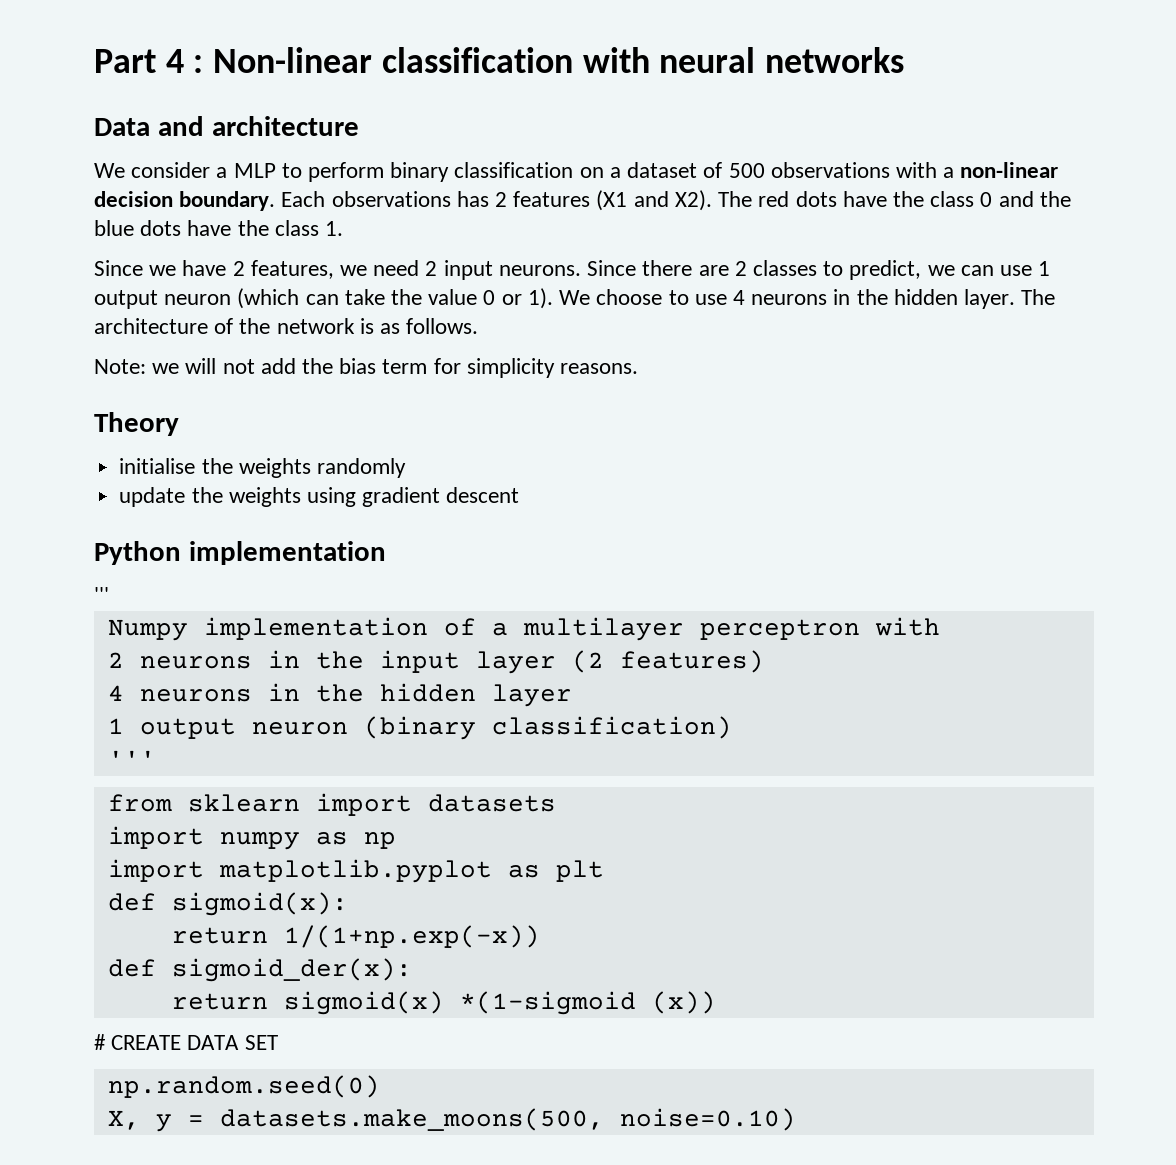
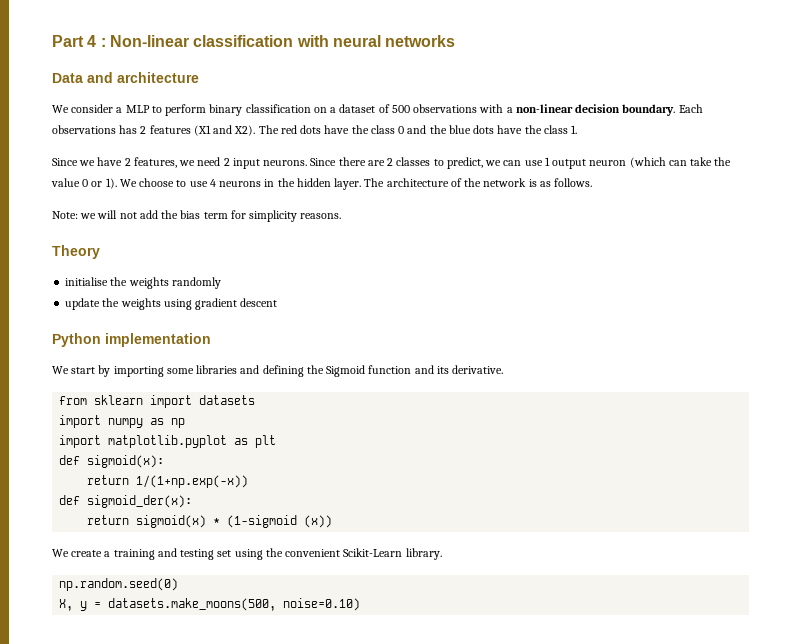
  Python implementation
- '''
- Numpy implementation of a multilayer perceptron with
- 2 neurons in the input layer (2 features)
- 4 neurons in the hidden layer
- 1 output neuron (binary classification)
- '''
+ We start by importing some libraries and defining the Sigmoid function and its derivative.
- return sigmoid(x) *(1-sigmoid (x))
+ return sigmoid(x) * (1-sigmoid (x))
- # CREATE DATA SET
+ We create a training and testing set using the convenient Scikit-Learn library.

